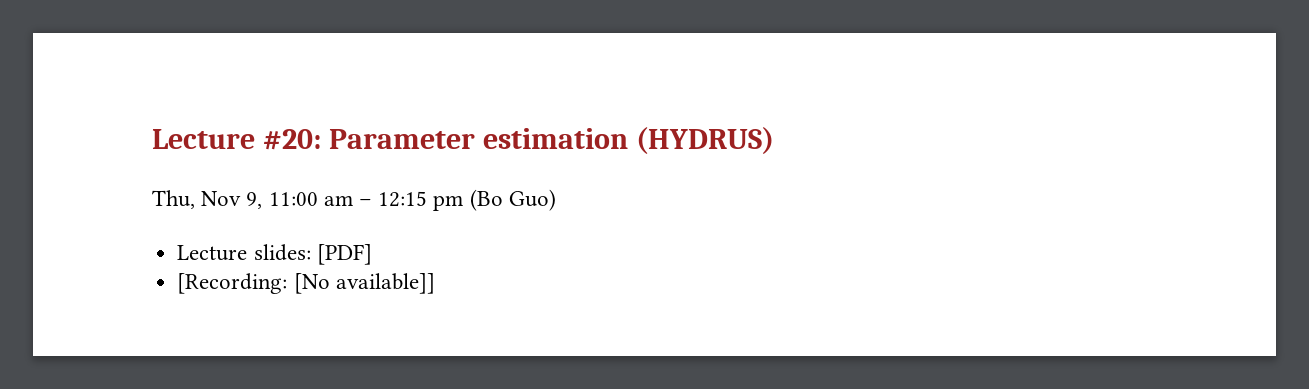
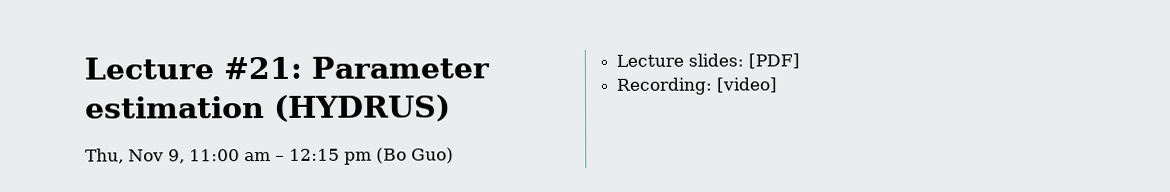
- Lecture #20: Parameter estimation (HYDRUS)
+ Lecture #21: Parameter estimation (HYDRUS)
- [Recording: [No available]]
+ Recording: [video]

